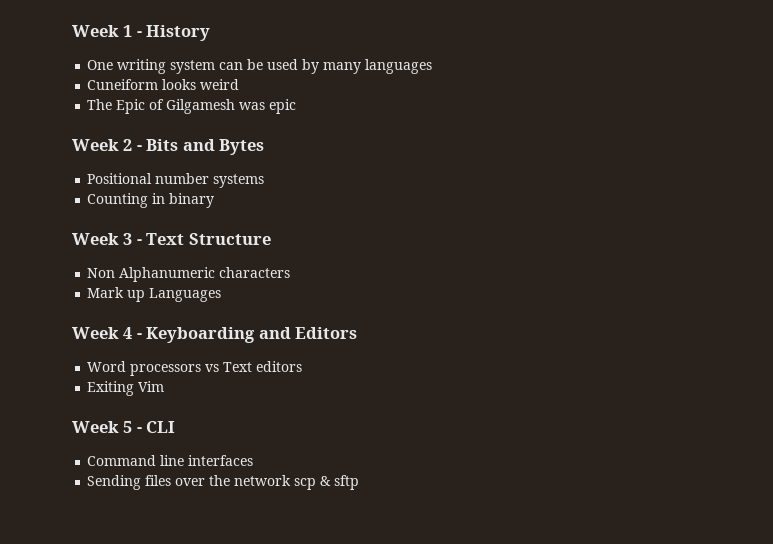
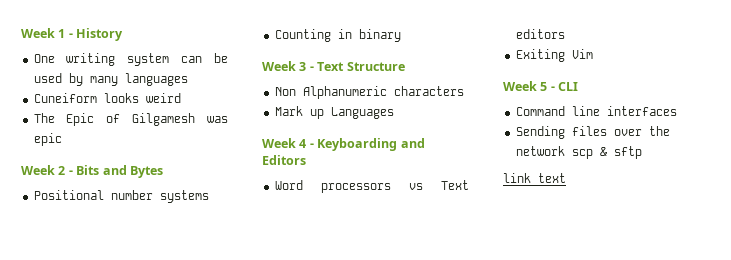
+ link text

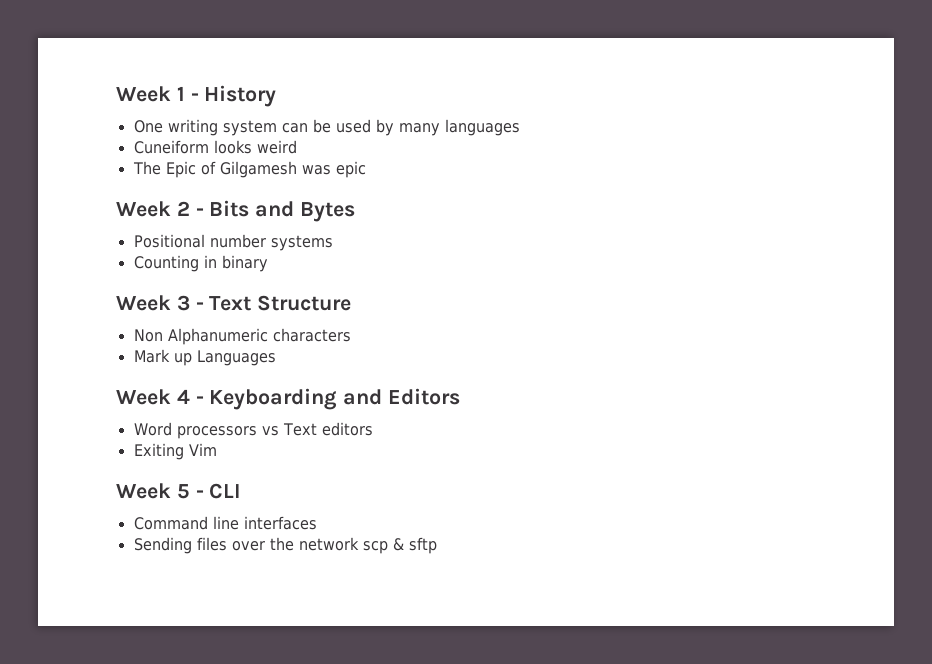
- link text

